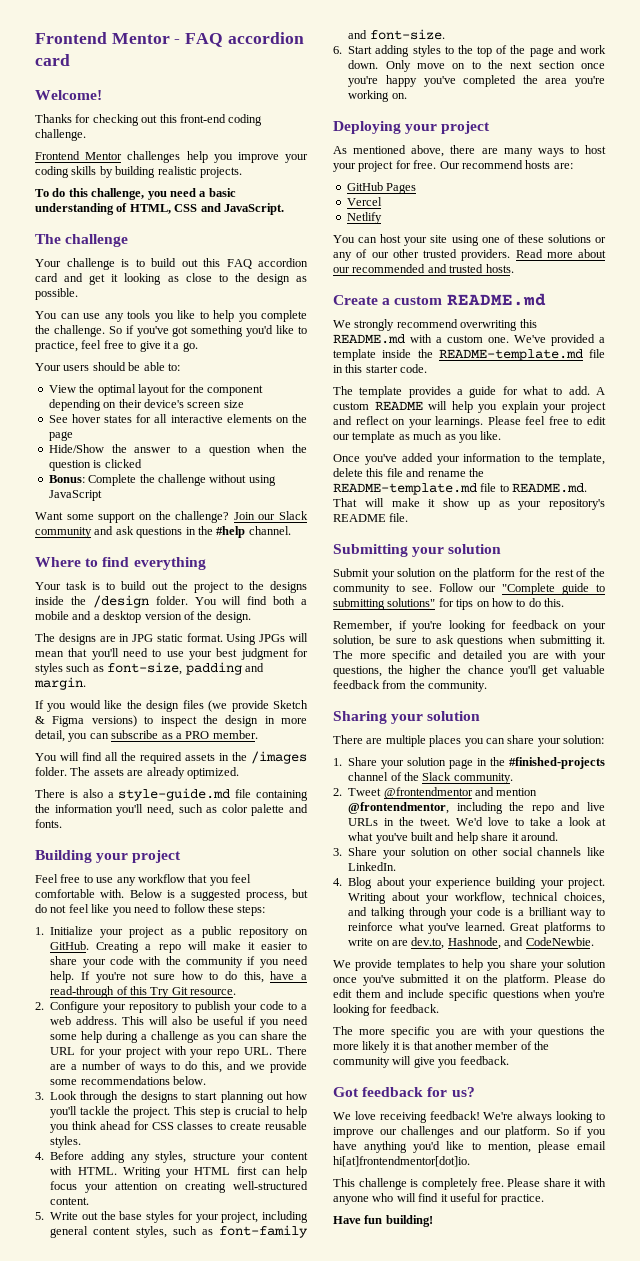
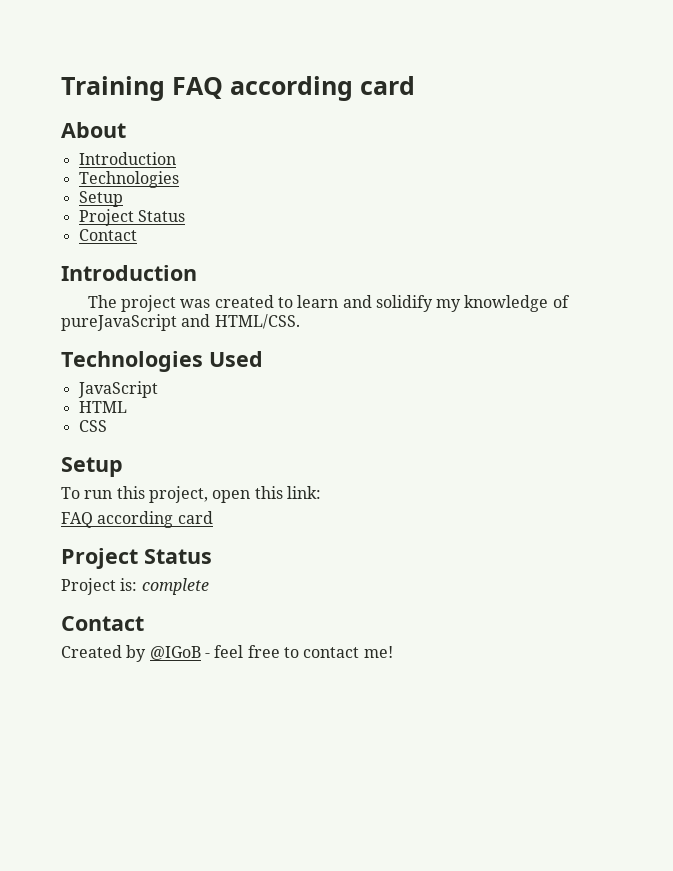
- Frontend Mentor - FAQ accordion card
- Welcome!
- Thanks for checking out this front-end coding challenge.
- Frontend Mentor challenges help you improve your coding skills by building realistic projects.
- To do this challenge, you need a basic understanding of HTML, CSS and JavaScript.
- The challenge
- Your challenge is to build out this FAQ accordion card and get it looking as close to the design as possible.
- You can use any tools you like to help you complete the challenge. So if you've got something you'd like to practice, feel free to give it a go.
- Your users should be able to:
- View the optimal layout for the component depending on their device's screen size
- See hover states for all interactive elements on the page
- Hide/Show the answer to a question when the question is clicked
- Bonus: Complete the challenge without using JavaScript
- Want some support on the challenge? Join our Slack community and ask questions in the #help channel.
- Where to find everything
- Your task is to build out the project to the designs inside the /design folder. You will find both a mobile and a desktop version of the design.
- The designs are in JPG static format. Using JPGs will mean that you'll need to use your best judgment for styles such as font-size, padding and margin.
- If you would like the design files (we provide Sketch & Figma versions) to inspect the design in more detail, you can subscribe as a PRO member.
- You will find all the required assets in the /images folder. The assets are already optimized.
- There is also a style-guide.md file containing the information you'll need, such as color palette and fonts.
- Building your project
- Feel free to use any workflow that you feel comfortable with. Below is a suggested process, but do not feel like you need to follow these steps:
- 1. Initialize your project as a public repository on GitHub. Creating a repo will make it easier to share your code with the community if you need help. If you're not sure how to do this, have a read-through of this Try Git resource.
- 2. Configure your repository to publish your code to a web address. This will also be useful if you need some help during a challenge as you can share the URL for your project with your repo URL. There are a number of ways to do this, and we provide some recommendations below.
- 3. Look through the designs to start planning out how you'll tackle the project. This step is crucial to help you think ahead for CSS classes to create reusable styles.
- 4. Before adding any styles, structure your content with HTML. Writing your HTML first can help focus your attention on creating well-structured content.
- 5. Write out the base styles for your project, including general content styles, such as font-family and font-size.
- 6. Start adding styles to the top of the page and work down. Only move on to the next section once you're happy you've completed the area you're working on.
- Deploying your project
- As mentioned above, there are many ways to host your project for free. Our recommend hosts are:
- GitHub Pages
- Vercel
- Netlify
- You can host your site using one of these solutions or any of our other trusted providers. Read more about our recommended and trusted hosts.
- Create a custom README.md
- We strongly recommend overwriting this README.md with a custom one. We've provided a template inside the README-template.md file in this starter code.
- The template provides a guide for what to add. A custom README will help you explain your project and reflect on your learnings. Please feel free to edit our template as much as you like.
- Once you've added your information to the template, delete this file and rename the README-template.md file to README.md. That will make it show up as your repository's README file.
- Submitting your solution
- Submit your solution on the platform for the rest of the community to see. Follow our "Complete guide to submitting solutions" for tips on how to do this.
- Remember, if you're looking for feedback on your solution, be sure to ask questions when submitting it. The more specific and detailed you are with your questions, the higher the chance you'll get valuable feedback from the community.
- Sharing your solution
- There are multiple places you can share your solution:
- 1. Share your solution page in the #finished-projects channel of the Slack community.
- 2. Tweet @frontendmentor and mention @frontendmentor, including the repo and live URLs in the tweet. We'd love to take a look at what you've built and help share it around.
- 3. Share your solution on other social channels like LinkedIn.
- 4. Blog about your experience building your project. Writing about your workflow, technical choices, and talking through your code is a brilliant way to reinforce what you've learned. Great platforms to write on are dev.to, Hashnode, and CodeNewbie.
- We provide templates to help you share your solution once you've submitted it on the platform. Please do edit them and include specific questions when you're looking for feedback.
- The more specific you are with your questions the more likely it is that another member of the community will give you feedback.
- Got feedback for us?
- We love receiving feedback! We're always looking to improve our challenges and our platform. So if you have anything you'd like to mention, please email hi[at]frontendmentor[dot]io.
- This challenge is completely free. Please share it with anyone who will find it useful for practice.
- Have fun building!
+ Training FAQ according card
+ About
+ Introduction
+ Technologies
+ Setup
+ Project Status
+ Contact
+ Introduction
+ The project was created to learn and solidify my knowledge of pureJavaScript and HTML/CSS.
+ Technologies Used
+ JavaScript
+ HTML
+ CSS
+ Setup
+ To run this project, open this link:
+ FAQ according card
+ Project Status
+ Project is: complete
+ Contact
+ Created by @IGoB - feel free to contact me!

